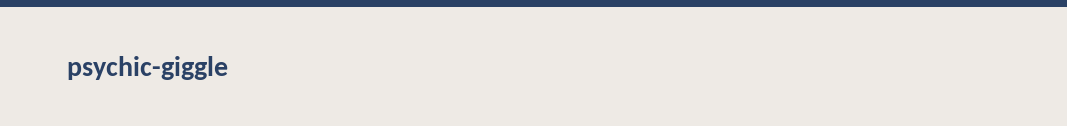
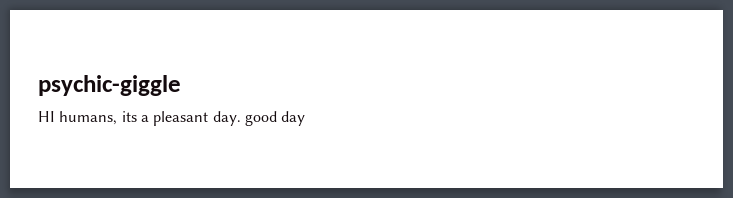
+ HI humans, its a pleasant day. good day

